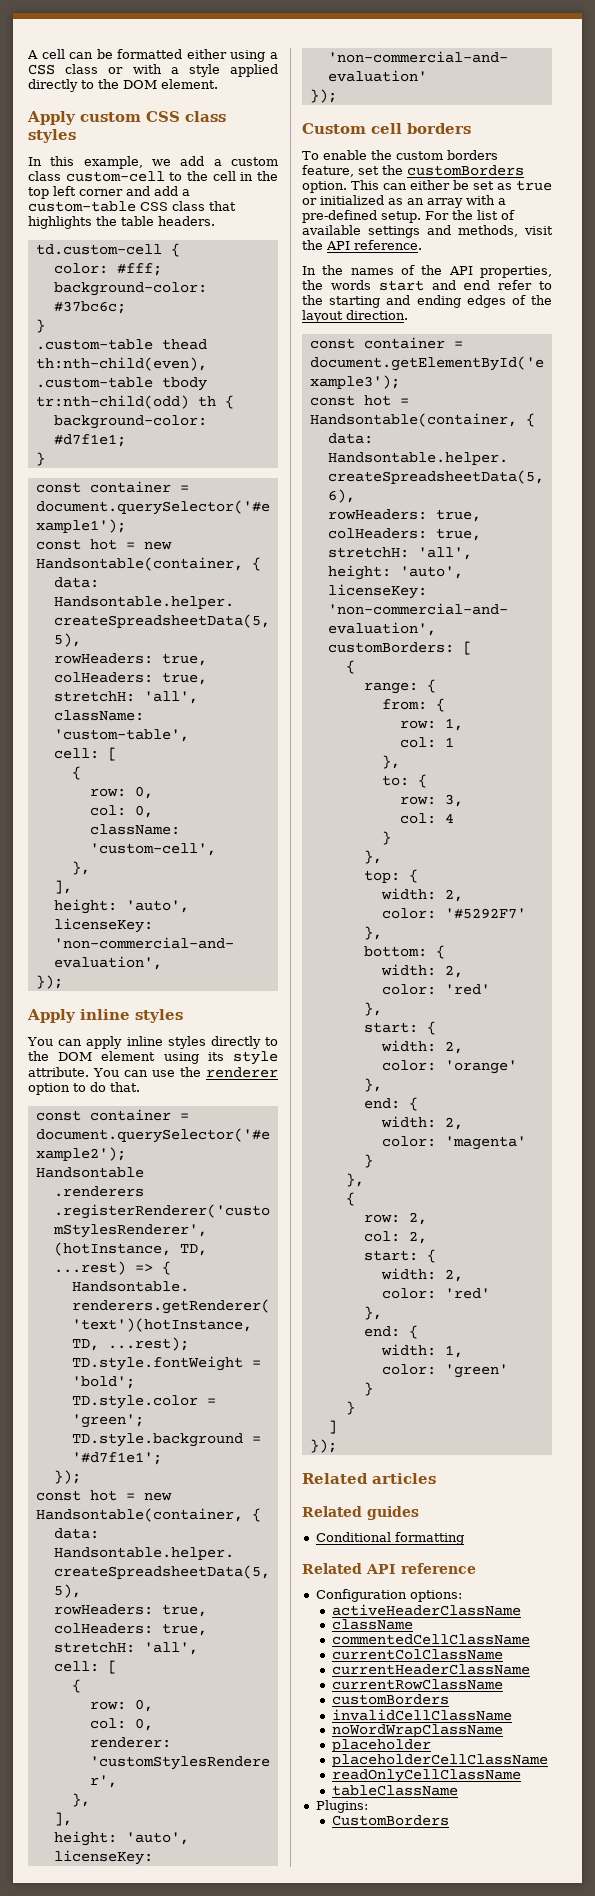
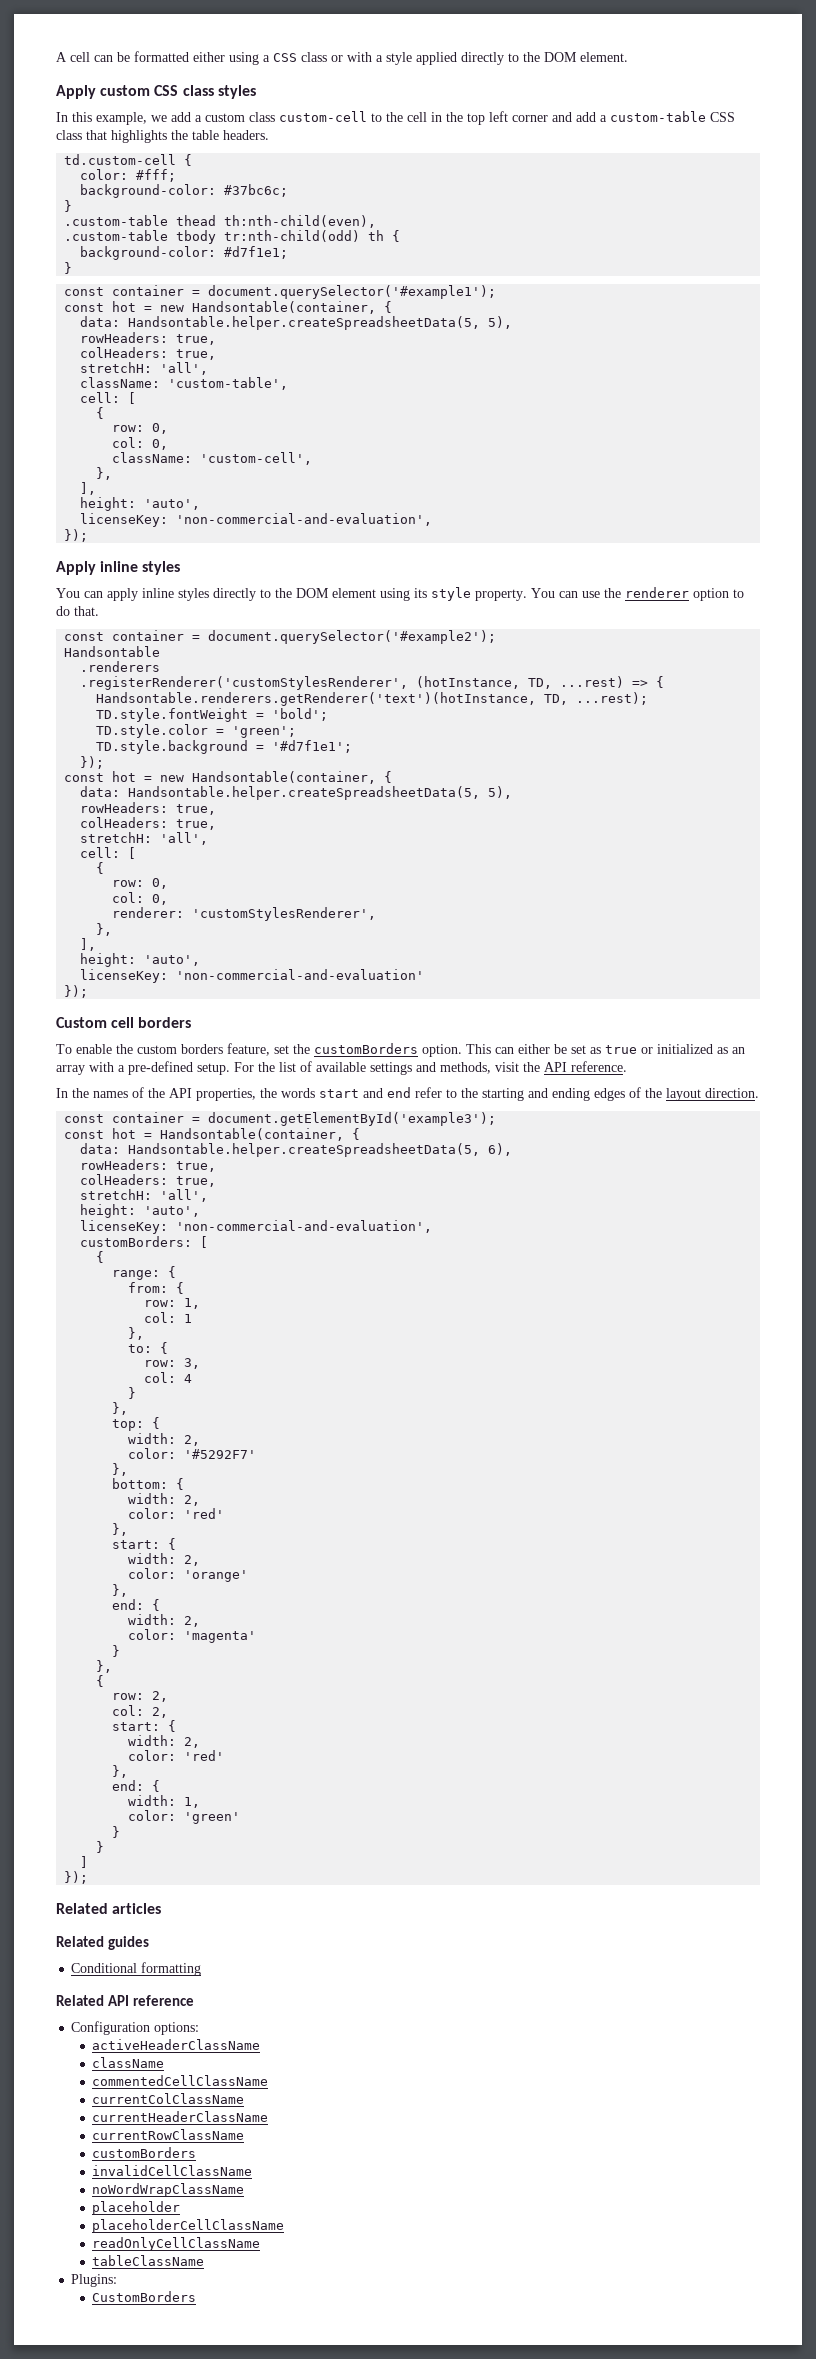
- You can apply inline styles directly to the DOM element using its style attribute.
+ You can apply inline styles directly to the DOM element using its style property.

